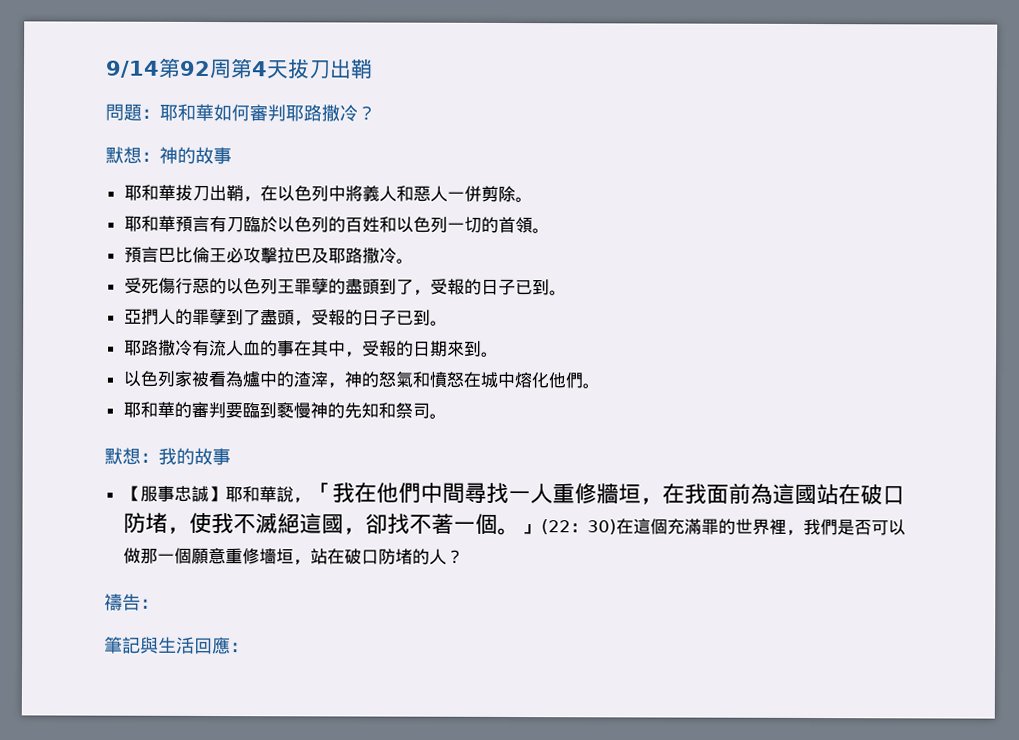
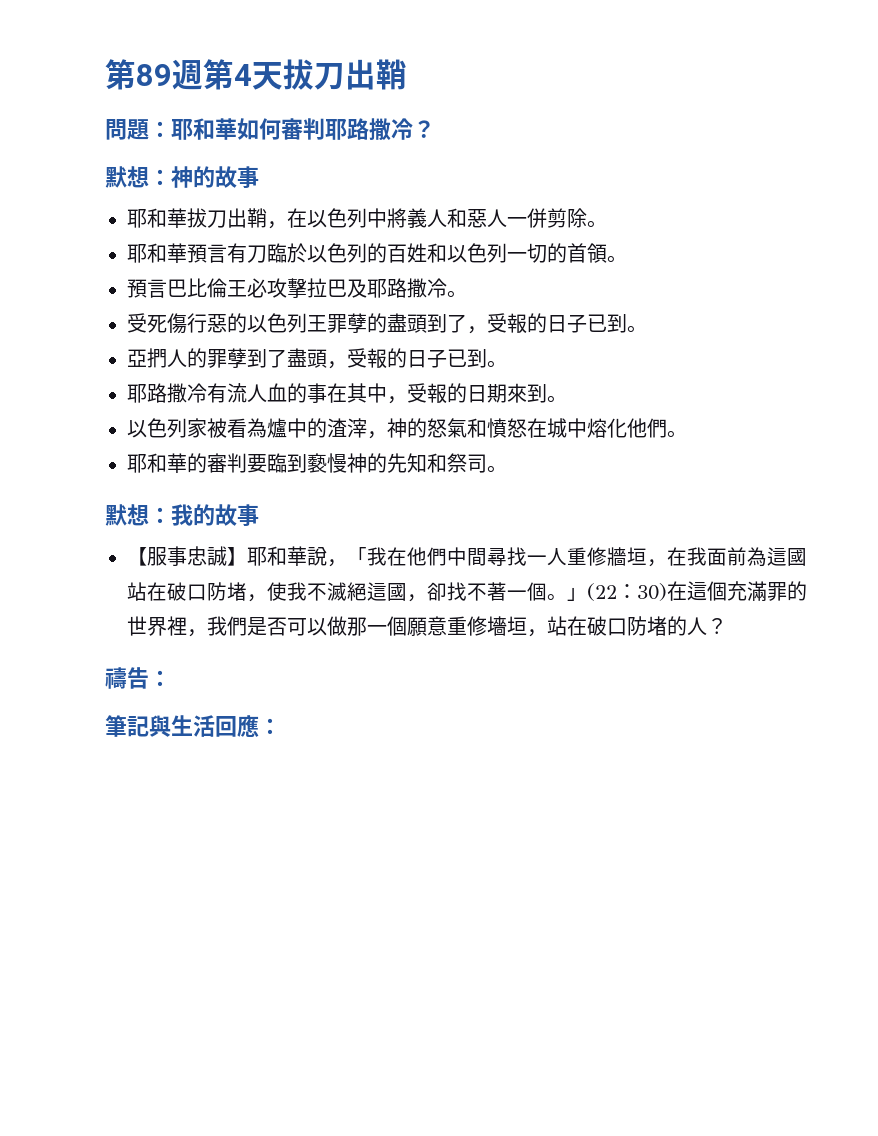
- 9/14第92周第4天拔刀出鞘
+ 第89週第4天拔刀出鞘

